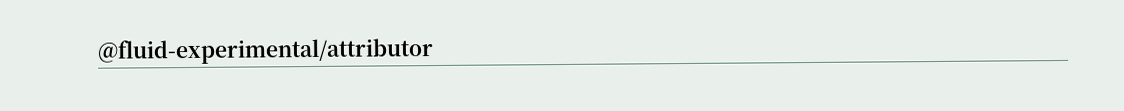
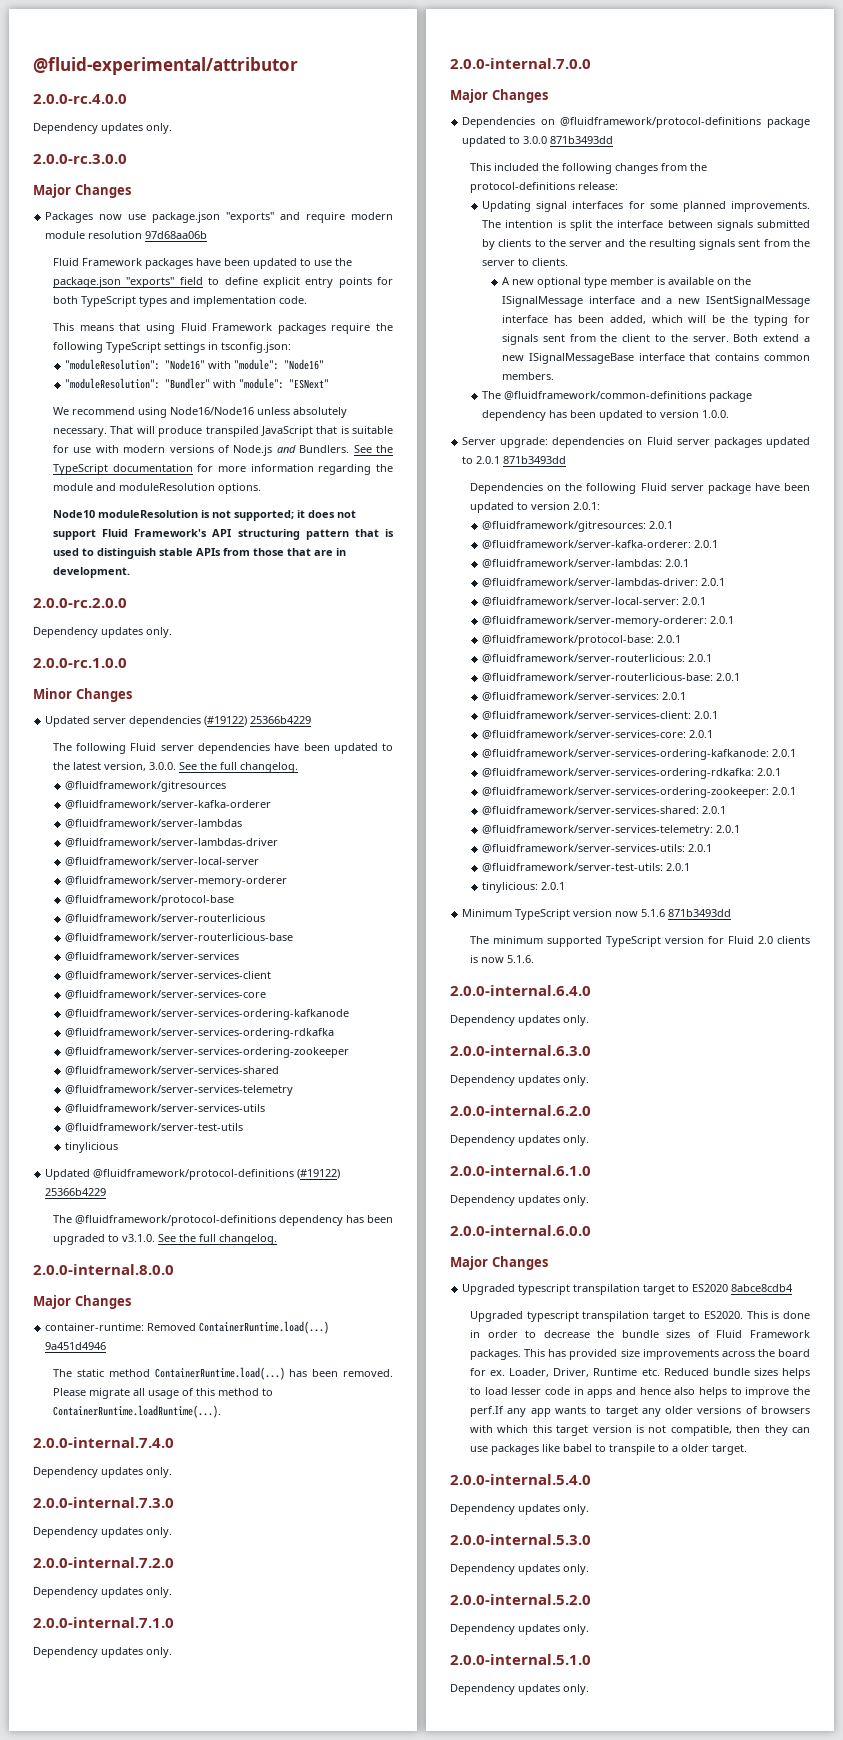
+ 2.0.0-rc.4.0.0
+ Dependency updates only.
+ 2.0.0-rc.3.0.0
+ Major Changes
+ Packages now use package.json "exports" and require modern module resolution 97d68aa06b
+ Fluid Framework packages have been updated to use the package.json "exports" field to define explicit entry points for both TypeScript types and implementation code.
+ This means that using Fluid Framework packages require the following TypeScript settings in tsconfig.json:
+ "moduleResolution": "Node16" with "module": "Node16"
+ "moduleResolution": "Bundler" with "module": "ESNext"
+ We recommend using Node16/Node16 unless absolutely necessary. That will produce transpiled JavaScript that is suitable for use with modern versions of Node.js and Bundlers. See the TypeScript documentation for more information regarding the module and moduleResolution options.
+ Node10 moduleResolution is not supported; it does not support Fluid Framework's API structuring pattern that is used to distinguish stable APIs from those that are in development.
+ 2.0.0-rc.2.0.0
+ Dependency updates only.
+ 2.0.0-rc.1.0.0
+ Minor Changes
+ Updated server dependencies (#19122) 25366b4229
+ The following Fluid server dependencies have been updated to the latest version, 3.0.0. See the full changelog.
+ @fluidframework/gitresources
+ @fluidframework/server-kafka-orderer
+ @fluidframework/server-lambdas
+ @fluidframework/server-lambdas-driver
+ @fluidframework/server-local-server
+ @fluidframework/server-memory-orderer
+ @fluidframework/protocol-base
+ @fluidframework/server-routerlicious
+ @fluidframework/server-routerlicious-base
+ @fluidframework/server-services
+ @fluidframework/server-services-client
+ @fluidframework/server-services-core
+ @fluidframework/server-services-ordering-kafkanode
+ @fluidframework/server-services-ordering-rdkafka
+ @fluidframework/server-services-ordering-zookeeper
+ @fluidframework/server-services-shared
+ @fluidframework/server-services-telemetry
+ @fluidframework/server-services-utils
+ @fluidframework/server-test-utils
+ tinylicious
+ Updated @fluidframework/protocol-definitions (#19122) 25366b4229
+ The @fluidframework/protocol-definitions dependency has been upgraded to v3.1.0. See the full changelog.
+ 2.0.0-internal.8.0.0
+ Major Changes
+ container-runtime: Removed ContainerRuntime.load(...) 9a451d4946
+ The static method ContainerRuntime.load(...) has been removed. Please migrate all usage of this method to ContainerRuntime.loadRuntime(...).
+ 2.0.0-internal.7.4.0
+ Dependency updates only.
+ 2.0.0-internal.7.3.0
+ Dependency updates only.
+ 2.0.0-internal.7.2.0
+ Dependency updates only.
+ 2.0.0-internal.7.1.0
+ Dependency updates only.
+ 2.0.0-internal.7.0.0
+ Major Changes
+ Dependencies on @fluidframework/protocol-definitions package updated to 3.0.0 871b3493dd
+ This included the following changes from the protocol-definitions release:
+ Updating signal interfaces for some planned improvements. The intention is split the interface between signals submitted by clients to the server and the resulting signals sent from the server to clients.
+ A new optional type member is available on the ISignalMessage interface and a new ISentSignalMessage interface has been added, which will be the typing for signals sent from the client to the server. Both extend a new ISignalMessageBase interface that contains common members.
+ The @fluidframework/common-definitions package dependency has been updated to version 1.0.0.
+ Server upgrade: dependencies on Fluid server packages updated to 2.0.1 871b3493dd
+ Dependencies on the following Fluid server package have been updated to version 2.0.1:
+ @fluidframework/gitresources: 2.0.1
+ @fluidframework/server-kafka-orderer: 2.0.1
+ @fluidframework/server-lambdas: 2.0.1
+ @fluidframework/server-lambdas-driver: 2.0.1
+ @fluidframework/server-local-server: 2.0.1
+ @fluidframework/server-memory-orderer: 2.0.1
+ @fluidframework/protocol-base: 2.0.1
+ @fluidframework/server-routerlicious: 2.0.1
+ @fluidframework/server-routerlicious-base: 2.0.1
+ @fluidframework/server-services: 2.0.1
+ @fluidframework/server-services-client: 2.0.1
+ @fluidframework/server-services-core: 2.0.1
+ @fluidframework/server-services-ordering-kafkanode: 2.0.1
+ @fluidframework/server-services-ordering-rdkafka: 2.0.1
+ @fluidframework/server-services-ordering-zookeeper: 2.0.1
+ @fluidframework/server-services-shared: 2.0.1
+ @fluidframework/server-services-telemetry: 2.0.1
+ @fluidframework/server-services-utils: 2.0.1
+ @fluidframework/server-test-utils: 2.0.1
+ tinylicious: 2.0.1
+ Minimum TypeScript version now 5.1.6 871b3493dd
+ The minimum supported TypeScript version for Fluid 2.0 clients is now 5.1.6.
+ 2.0.0-internal.6.4.0
+ Dependency updates only.
+ 2.0.0-internal.6.3.0
+ Dependency updates only.
+ 2.0.0-internal.6.2.0
+ Dependency updates only.
+ 2.0.0-internal.6.1.0
+ Dependency updates only.
+ 2.0.0-internal.6.0.0
+ Major Changes
+ Upgraded typescript transpilation target to ES2020 8abce8cdb4
+ Upgraded typescript transpilation target to ES2020. This is done in order to decrease the bundle sizes of Fluid Framework packages. This has provided size improvements across the board for ex. Loader, Driver, Runtime etc. Reduced bundle sizes helps to load lesser code in apps and hence also helps to improve the perf.If any app wants to target any older versions of browsers with which this target version is not compatible, then they can use packages like babel to transpile to a older target.
+ 2.0.0-internal.5.4.0
+ Dependency updates only.
+ 2.0.0-internal.5.3.0
+ Dependency updates only.
+ 2.0.0-internal.5.2.0
+ Dependency updates only.
+ 2.0.0-internal.5.1.0
+ Dependency updates only.

